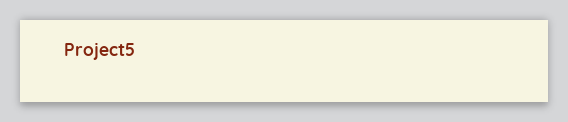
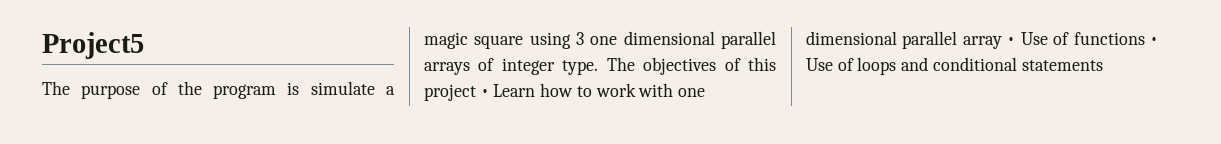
+ The purpose of the program is simulate a magic square using 3 one dimensional parallel arrays of integer type. The objectives of this project • Learn how to work with one dimensional parallel array • Use of functions • Use of loops and conditional statements

